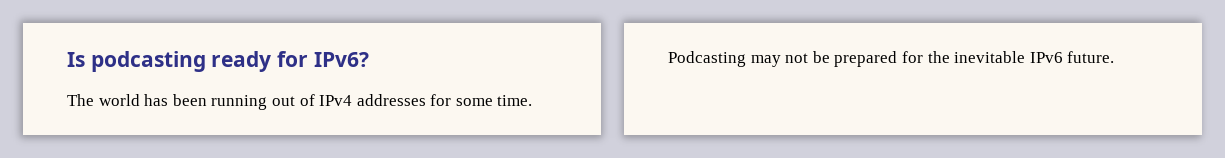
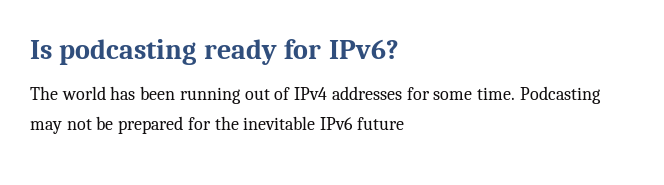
- Podcasting may not be prepared for the inevitable IPv6 future.
+ Podcasting may not be prepared for the inevitable IPv6 future

